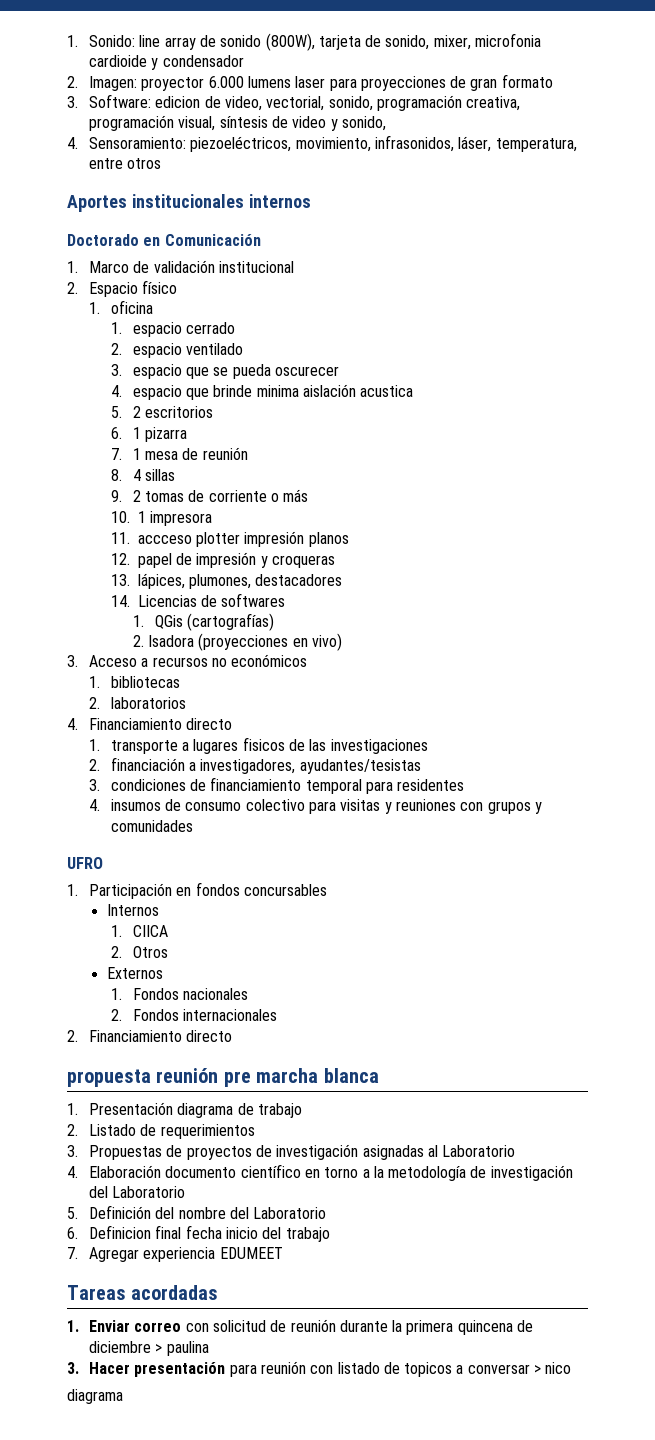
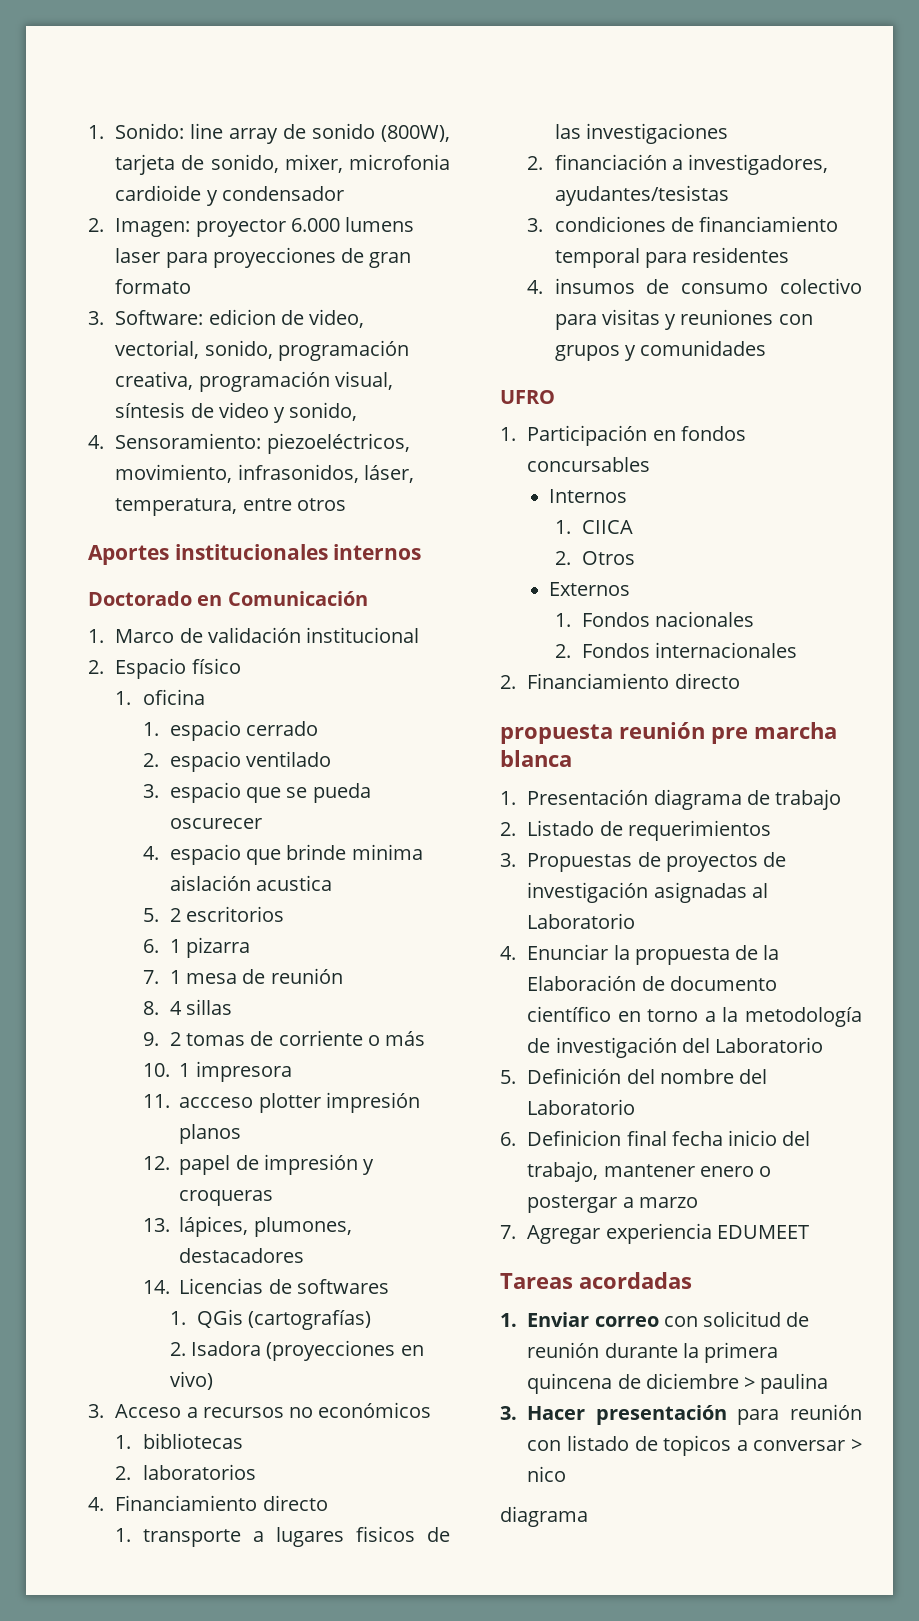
- 4. Elaboración documento científico en torno a la metodología de investigación del Laboratorio
+ 4. Enunciar la propuesta de la Elaboración de documento científico en torno a la metodología de investigación del Laboratorio
- 6. Definicion final fecha inicio del trabajo
+ 6. Definicion final fecha inicio del trabajo, mantener enero o postergar a marzo

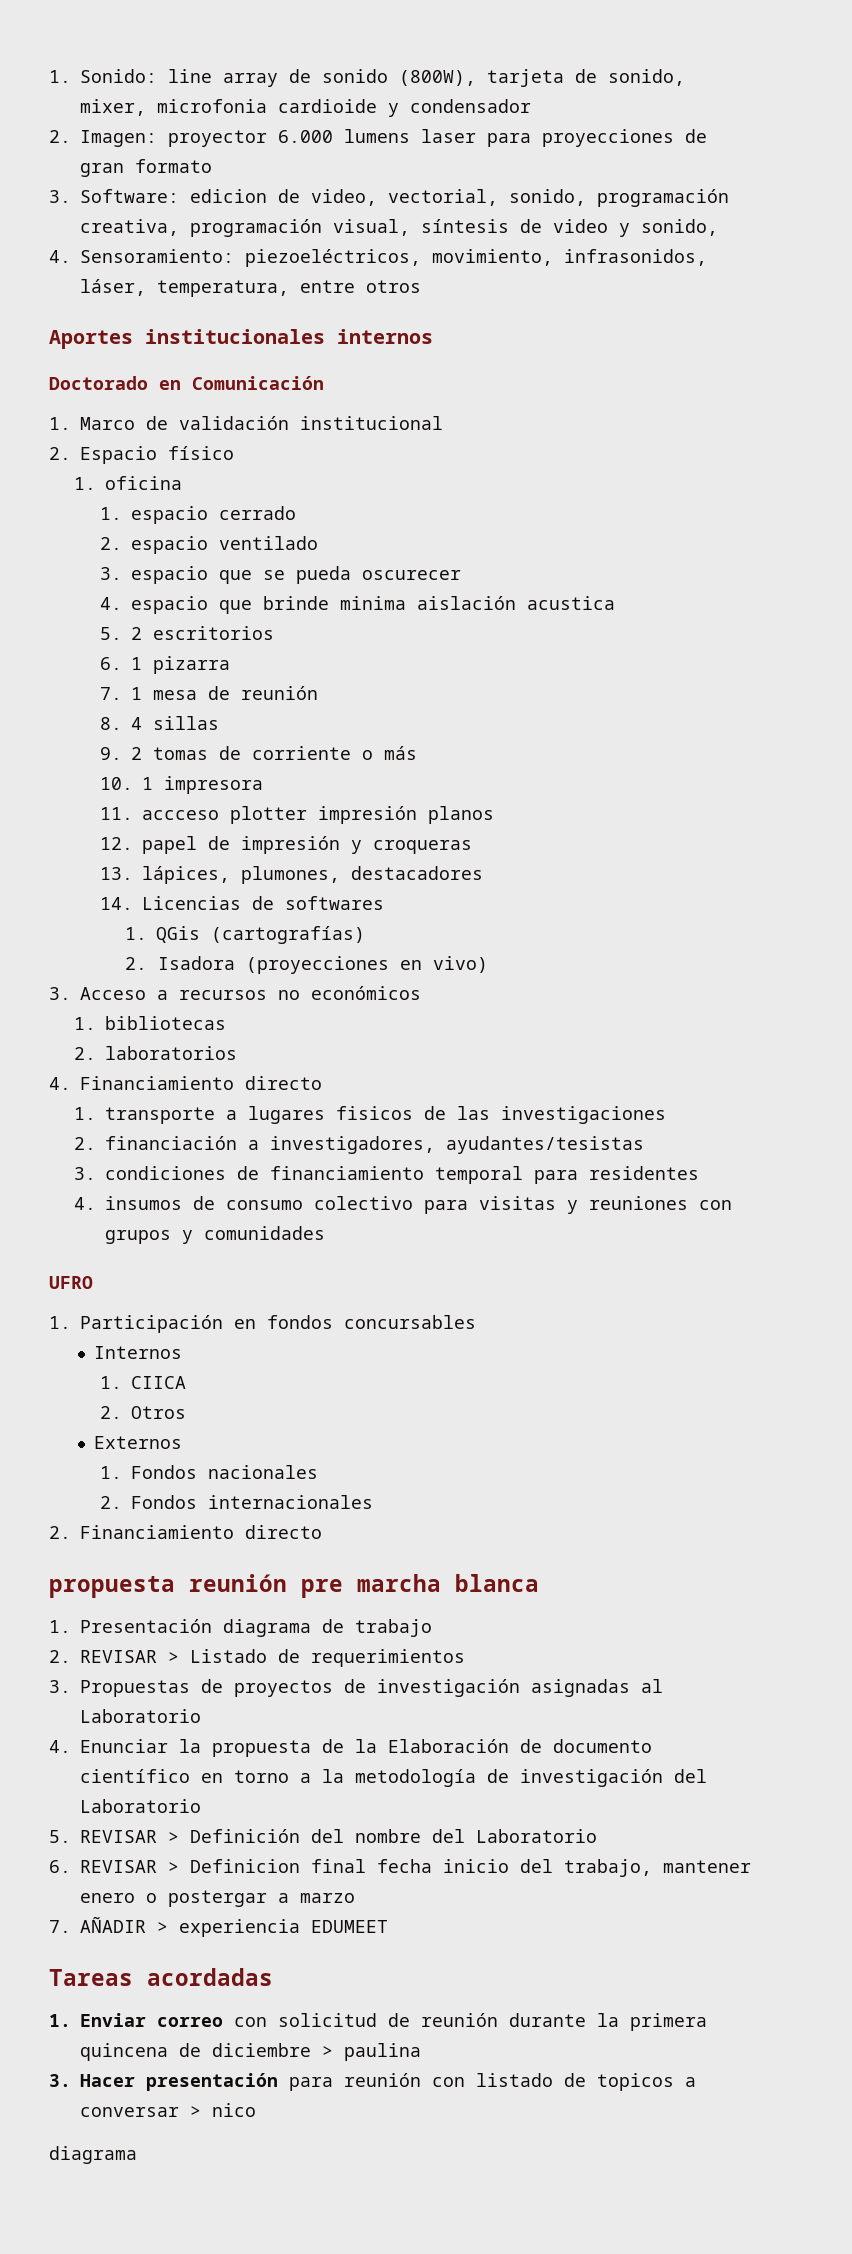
- 2. Listado de requerimientos
+ 2. REVISAR > Listado de requerimientos
- 5. Definición del nombre del Laboratorio
+ 5. REVISAR > Definición del nombre del Laboratorio
- 6. Definicion final fecha inicio del trabajo, mantener enero o postergar a marzo
+ 6. REVISAR > Definicion final fecha inicio del trabajo, mantener enero o postergar a marzo
- 7. Agregar experiencia EDUMEET
+ 7. AÑADIR > experiencia EDUMEET

